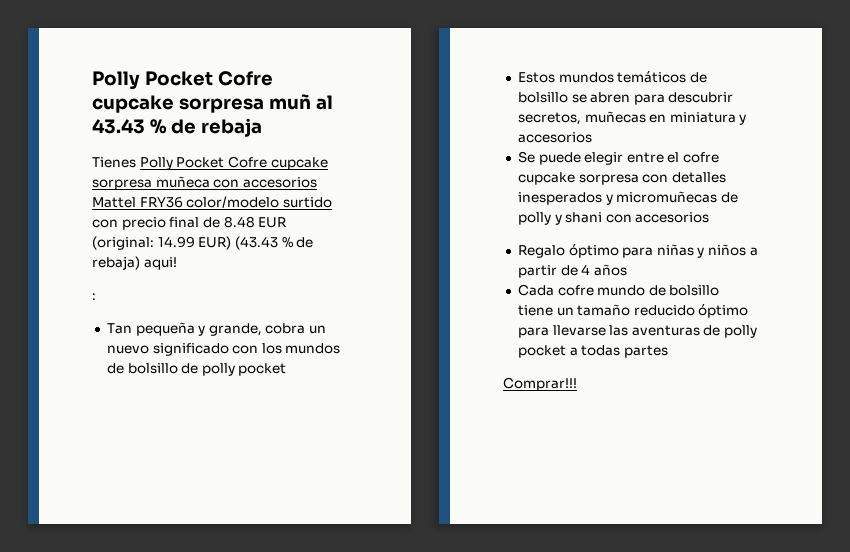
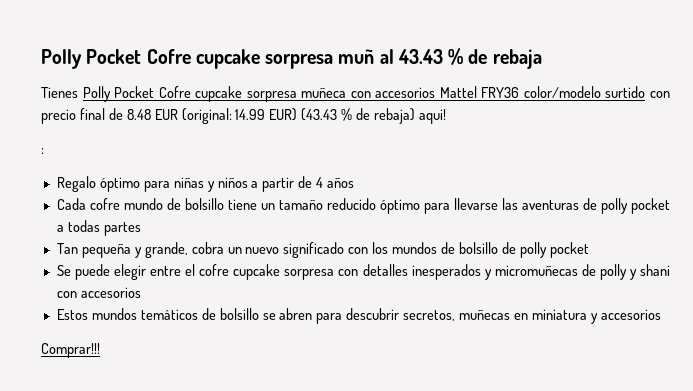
- Tan pequeña y grande, cobra un nuevo significado con los mundos de bolsillo de polly pocket
- Estos mundos temáticos de bolsillo se abren para descubrir secretos, muñecas en miniatura y accesorios
- Se puede elegir entre el cofre cupcake sorpresa con detalles inesperados y micromuñecas de polly y shani con accesorios
+ Tan pequeña y grande, cobra un nuevo significado con los mundos de bolsillo de polly pocket
+ Se puede elegir entre el cofre cupcake sorpresa con detalles inesperados y micromuñecas de polly y shani con accesorios
+ Estos mundos temáticos de bolsillo se abren para descubrir secretos, muñecas en miniatura y accesorios

